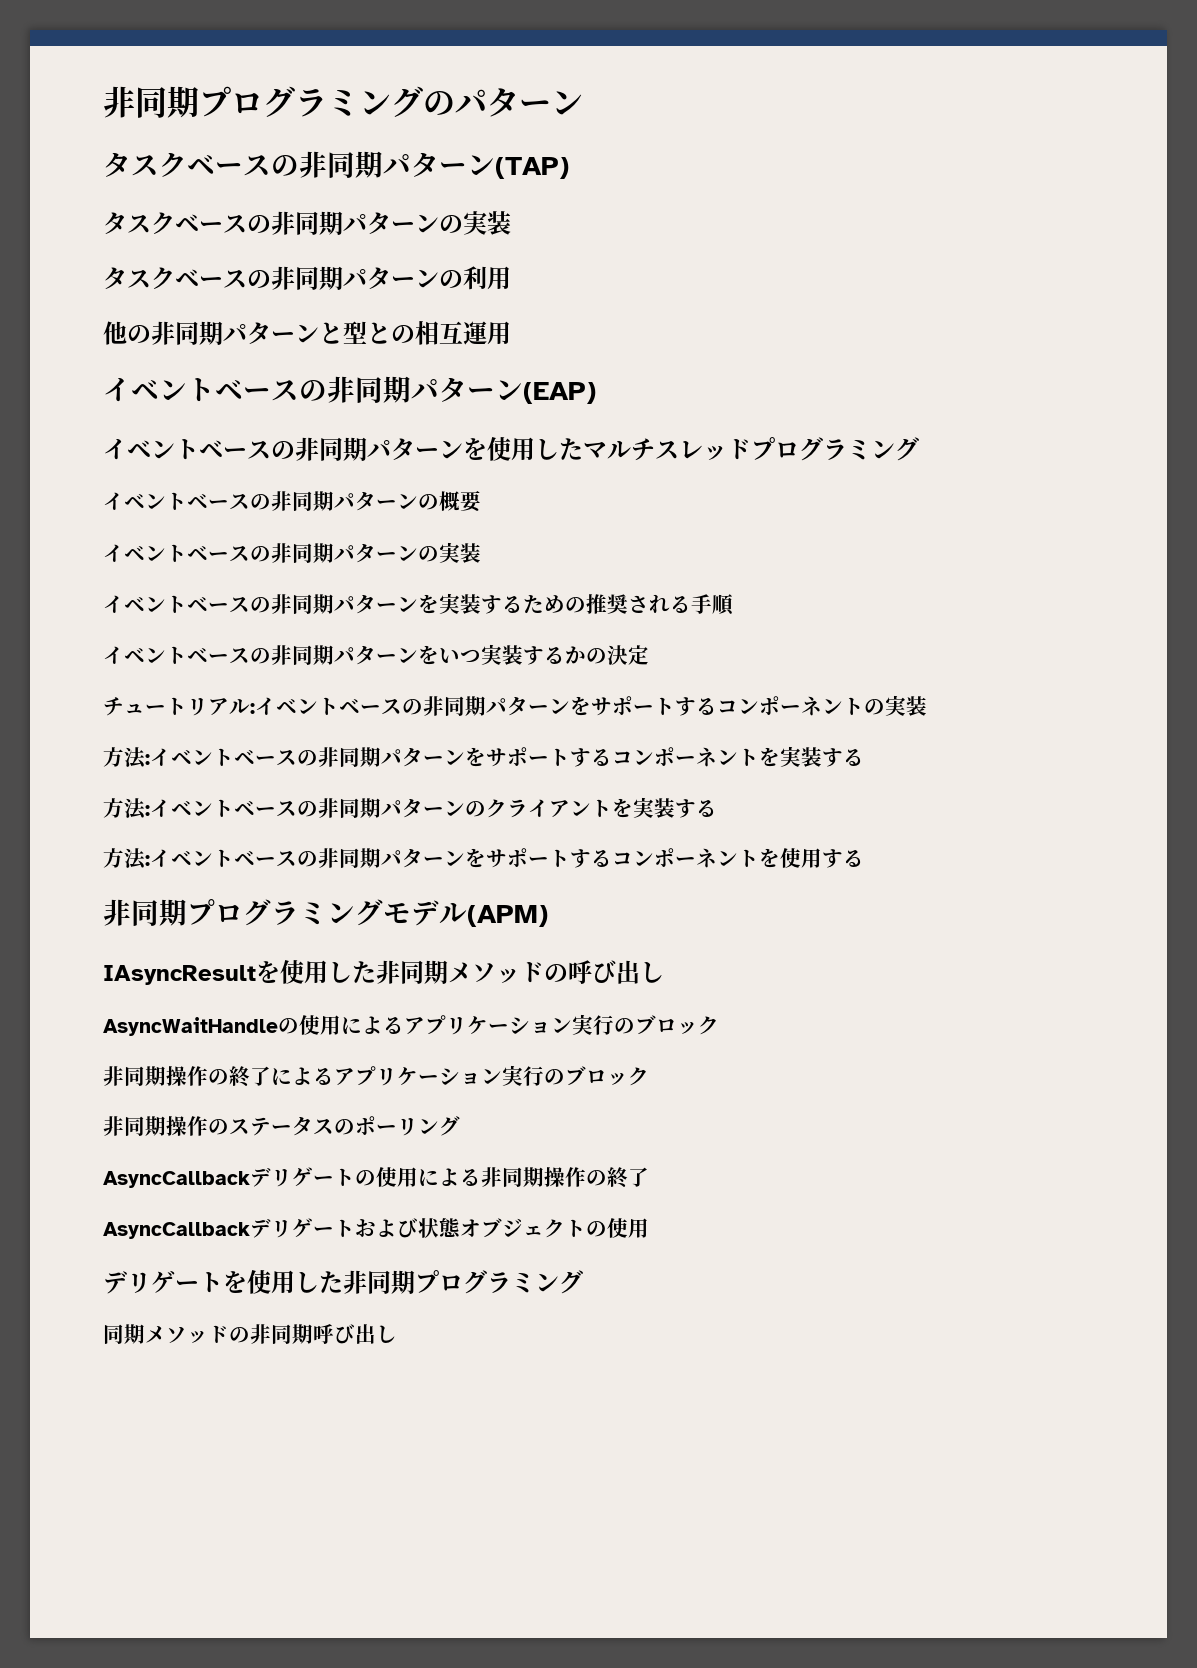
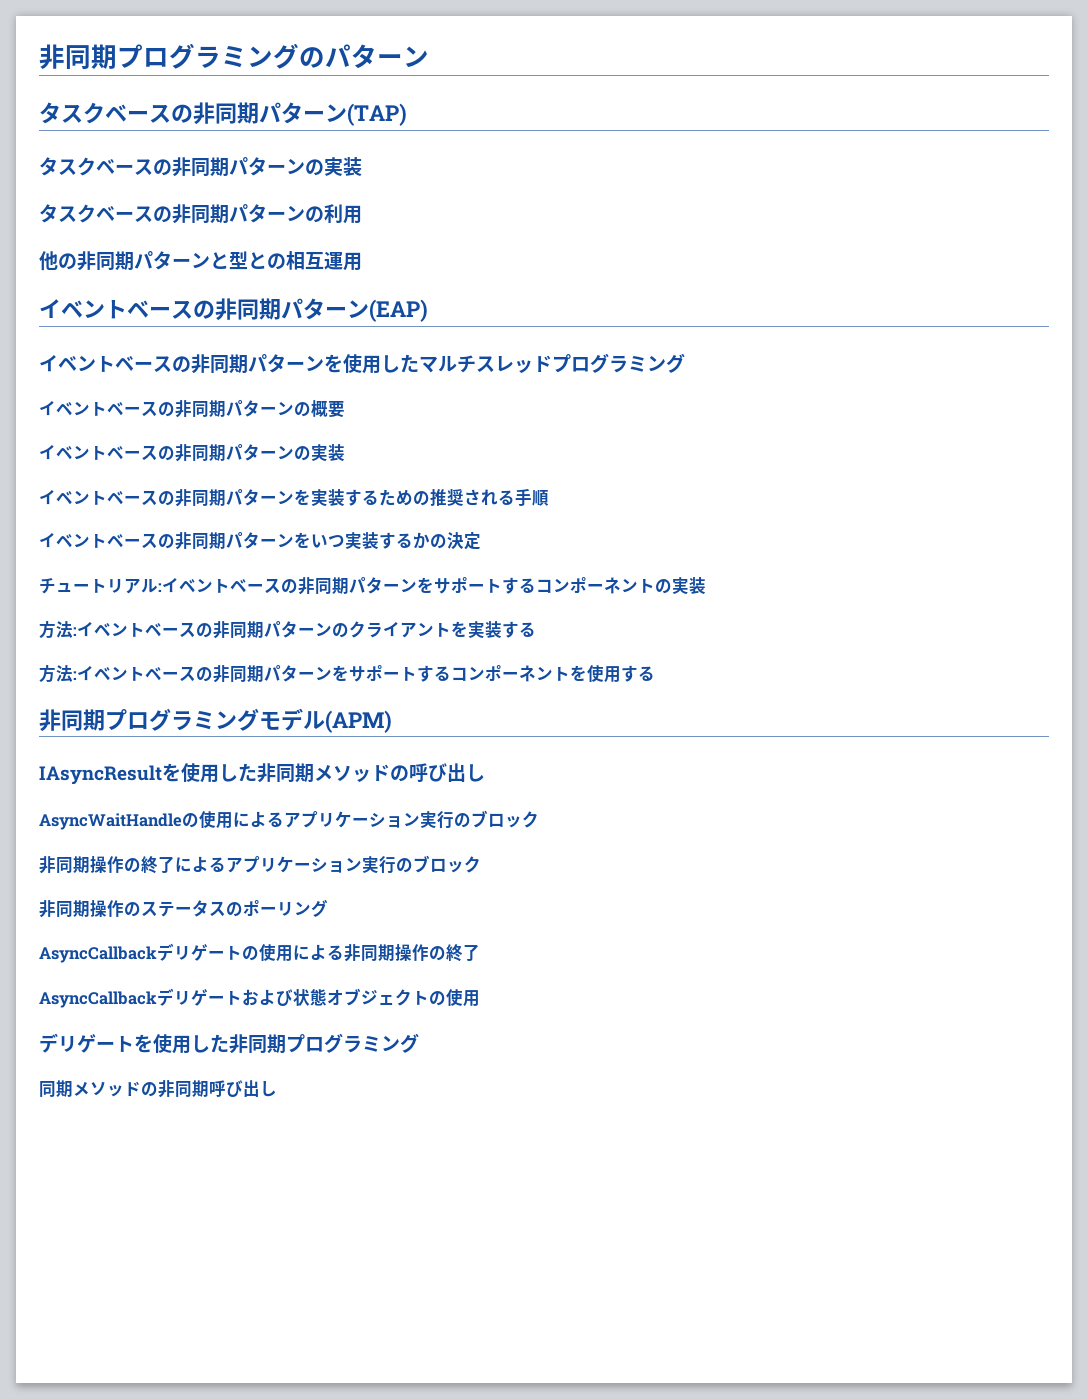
- 方法:イベントベースの非同期パターンをサポートするコンポーネントを実装する

